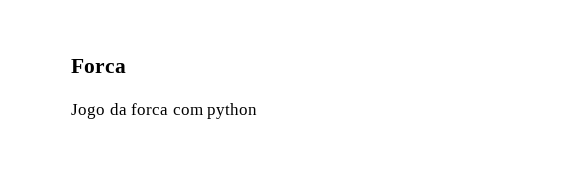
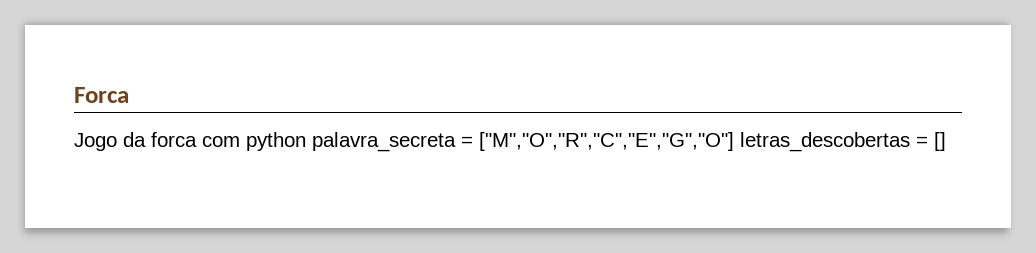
- Jogo da forca com python
+ Jogo da forca com python palavra_secreta = ["M","O","R","C","E","G","O"] letras_descobertas = []

